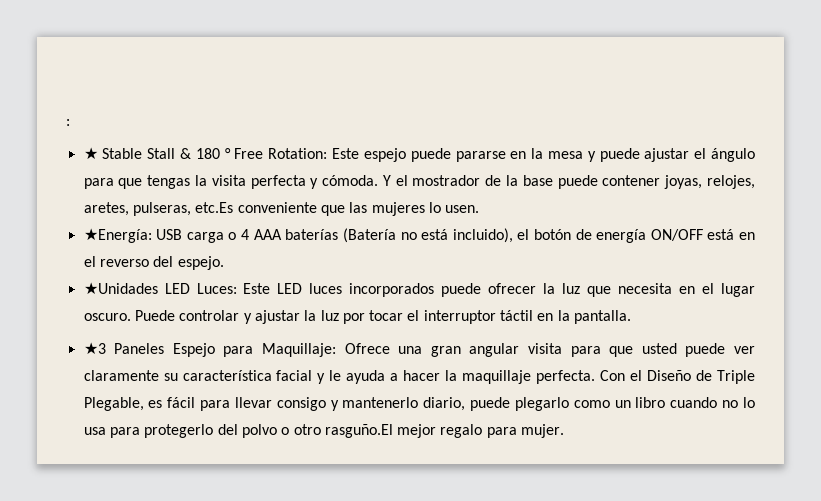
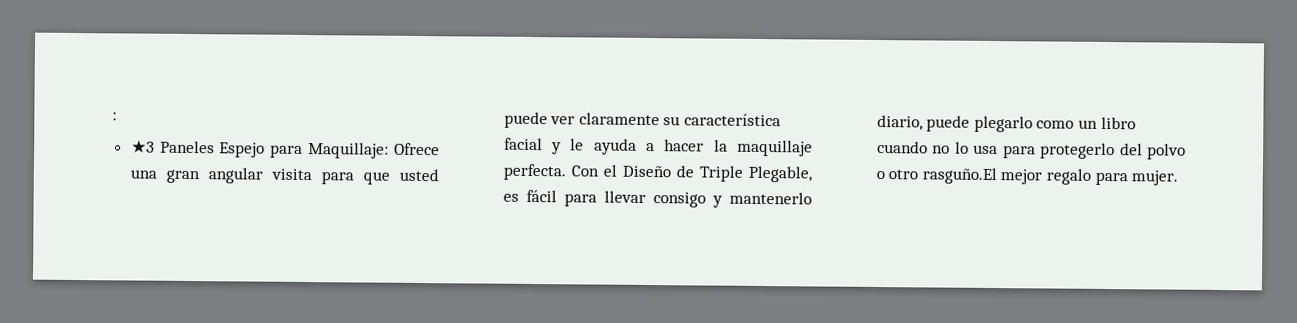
- ★ Stable Stall & 180 ° Free Rotation: Este espejo puede pararse en la mesa y puede ajustar el ángulo para que tengas la visita perfecta y cómoda. Y el mostrador de la base puede contener joyas, relojes, aretes, pulseras, etc.Es conveniente que las mujeres lo usen.
- ★Energía: USB carga o 4 AAA baterías (Batería no está incluido), el botón de energía ON/OFF está en el reverso del espejo.
- ★Unidades LED Luces: Este LED luces incorporados puede ofrecer la luz que necesita en el lugar oscuro. Puede controlar y ajustar la luz por tocar el interruptor táctil en la pantalla.

